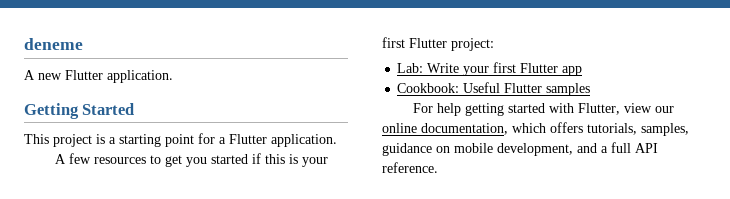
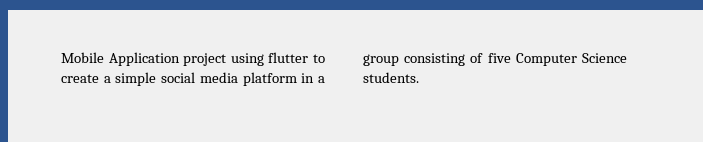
- deneme
- A new Flutter application.
- Getting Started
- This project is a starting point for a Flutter application.
- A few resources to get you started if this is your first Flutter project:
- Lab: Write your first Flutter app
- Cookbook: Useful Flutter samples
- For help getting started with Flutter, view our online documentation, which offers tutorials, samples, guidance on mobile development, and a full API reference.
+ Mobile Application project using flutter to create a simple social media platform in a group consisting of five Computer Science students.

